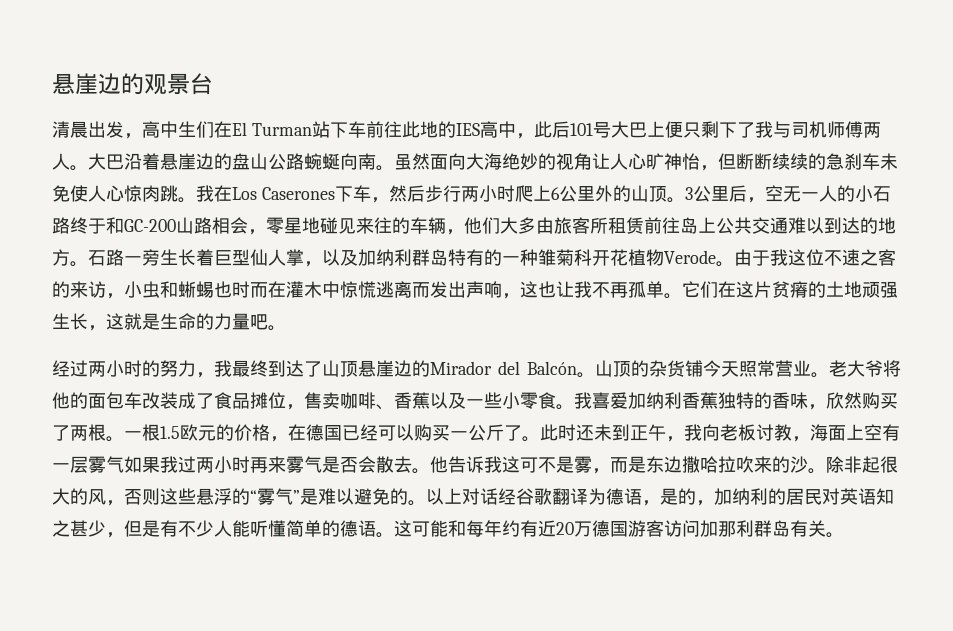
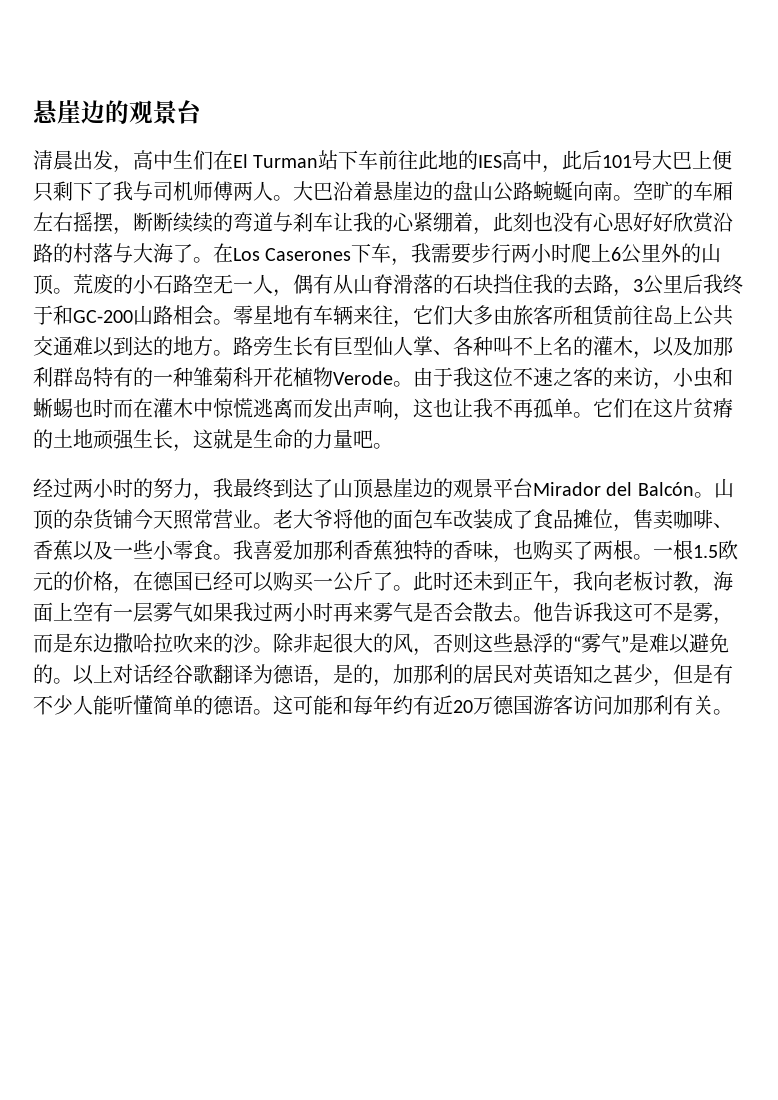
- 虽然面向大海绝妙的视角让人心旷神怡，但断断续续的急刹车未免使人心惊肉跳。我在Los Caserones下车，然后步行两小时爬上6公里外的山顶。
+ 空旷的车厢左右摇摆，断断续续的弯道与刹车让我的心紧绷着，此刻也没有心思好好欣赏沿路的村落与大海了。在Los Caserones下车，我需要步行两小时爬上6公里外的山顶。
- 3公里后，空无一人的小石路终于和GC-200山路相会，零星地碰见来往的车辆，他们大多由旅客所租赁前往岛上公共交通难以到达的地方。
+ 荒废的小石路空无一人，偶有从山脊滑落的石块挡住我的去路，3公里后我终于和GC-200山路相会。零星地有车辆来往，它们大多由旅客所租赁前往岛上公共交通难以到达的地方。
- 石路一旁生长着巨型仙人掌，以及加纳利群岛特有的一种雏菊科开花植物Verode。
+ 路旁生长有巨型仙人掌、各种叫不上名的灌木，以及加那利群岛特有的一种雏菊科开花植物Verode。
- 经过两小时的努力，我最终到达了山顶悬崖边的Mirador del Balcón。
+ 经过两小时的努力，我最终到达了山顶悬崖边的观景平台Mirador del Balcón。
- 我喜爱加纳利香蕉独特的香味，欣然购买了两根。
+ 我喜爱加那利香蕉独特的香味，也购买了两根。
- 以上对话经谷歌翻译为德语，是的，加纳利的居民对英语知之甚少，但是有不少人能听懂简单的德语。
+ 以上对话经谷歌翻译为德语，是的，加那利的居民对英语知之甚少，但是有不少人能听懂简单的德语。
- 这可能和每年约有近20万德国游客访问加那利群岛有关。
+ 这可能和每年约有近20万德国游客访问加那利有关。

